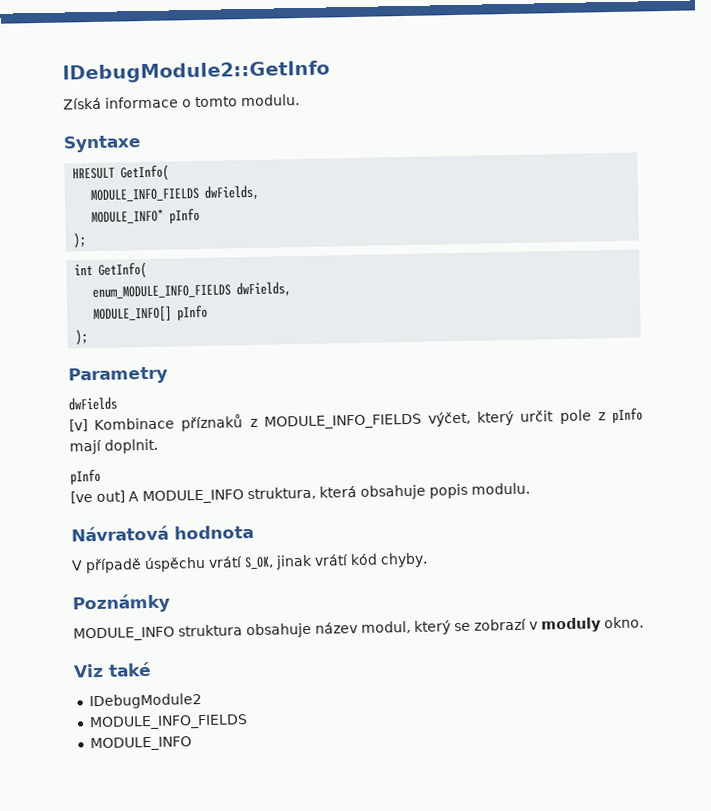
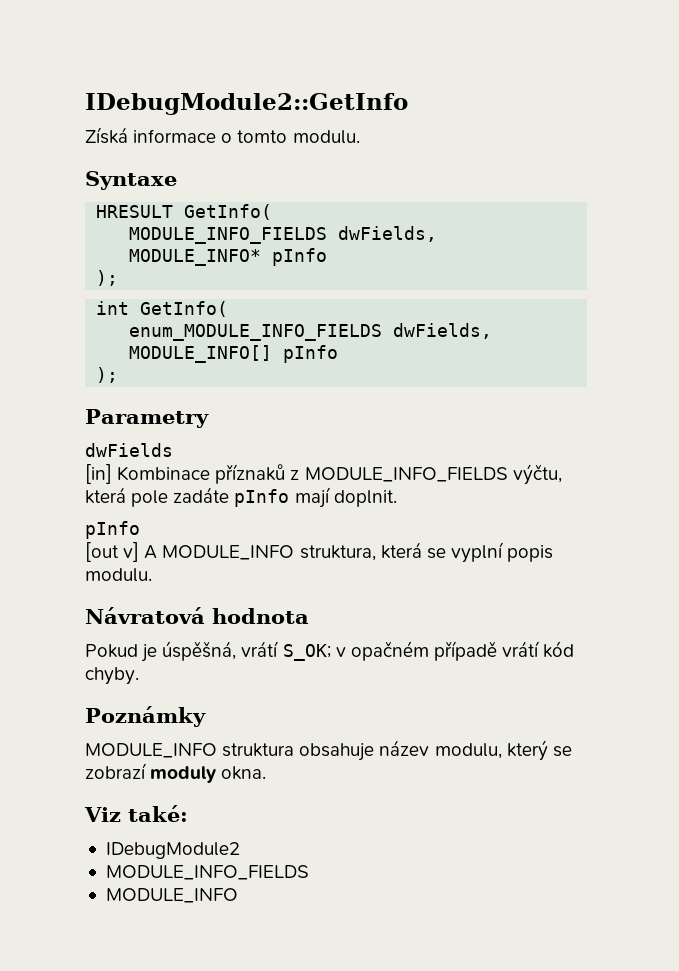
- [v] Kombinace příznaků z MODULE_INFO_FIELDS výčet, který určit pole z pInfo mají doplnit.
+ [in] Kombinace příznaků z MODULE_INFO_FIELDS výčtu, která pole zadáte pInfo mají doplnit.
- [ve out] A MODULE_INFO struktura, která obsahuje popis modulu.
+ [out v] A MODULE_INFO struktura, která se vyplní popis modulu.
- V případě úspěchu vrátí S_OK, jinak vrátí kód chyby.
+ Pokud je úspěšná, vrátí S_OK; v opačném případě vrátí kód chyby.
- MODULE_INFO struktura obsahuje název modul, který se zobrazí v moduly okno.
+ MODULE_INFO struktura obsahuje název modulu, který se zobrazí moduly okna.
- Viz také
+ Viz také:

